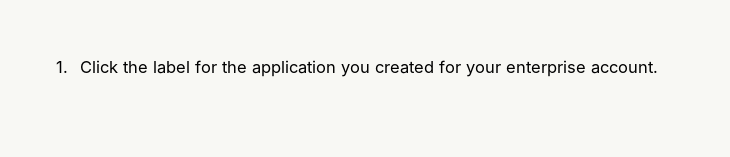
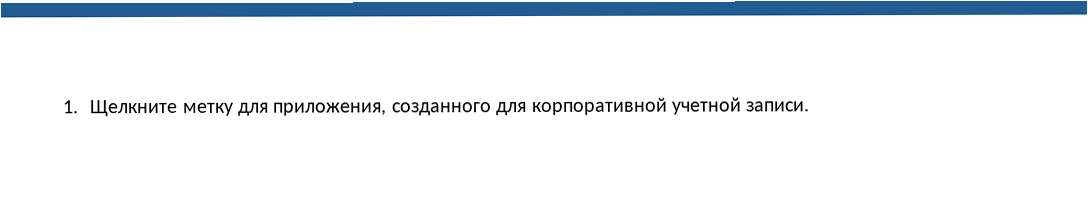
- 1. Click the label for the application you created for your enterprise account.
+ 1. Щелкните метку для приложения, созданного для корпоративной учетной записи.

